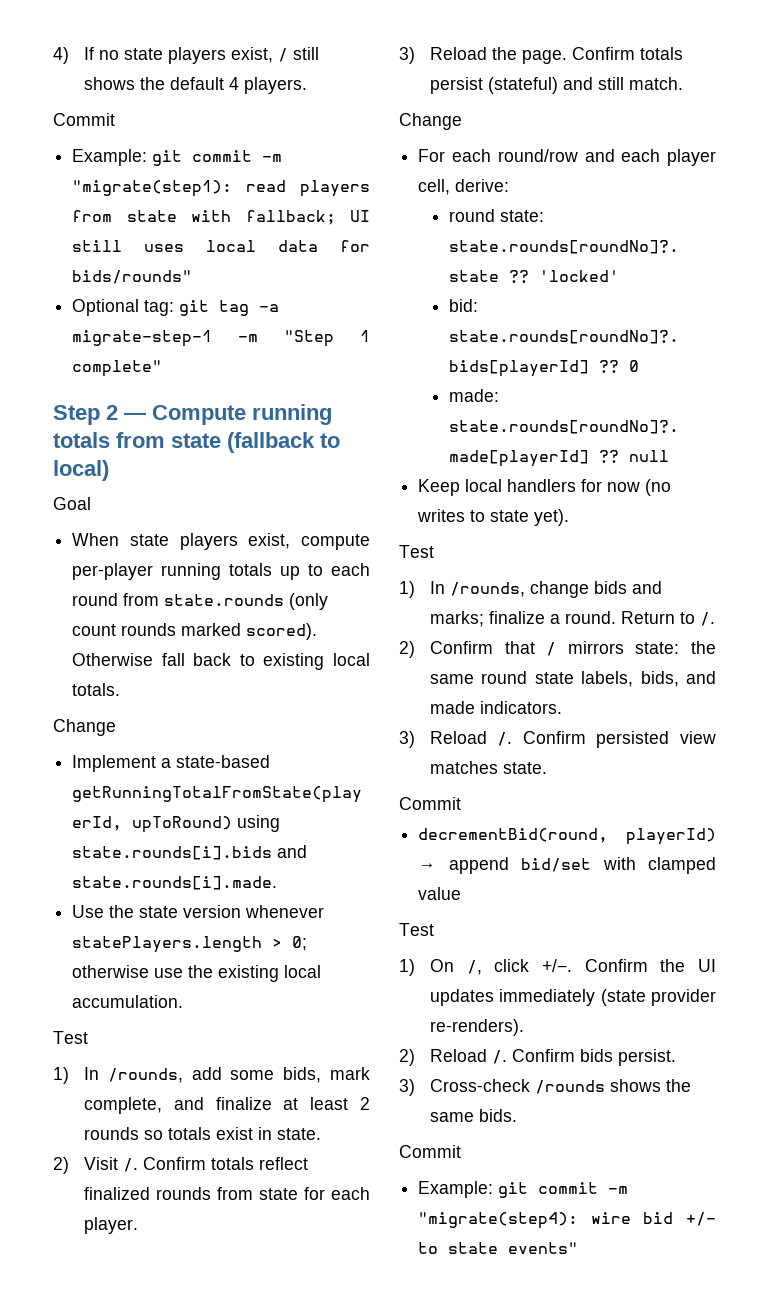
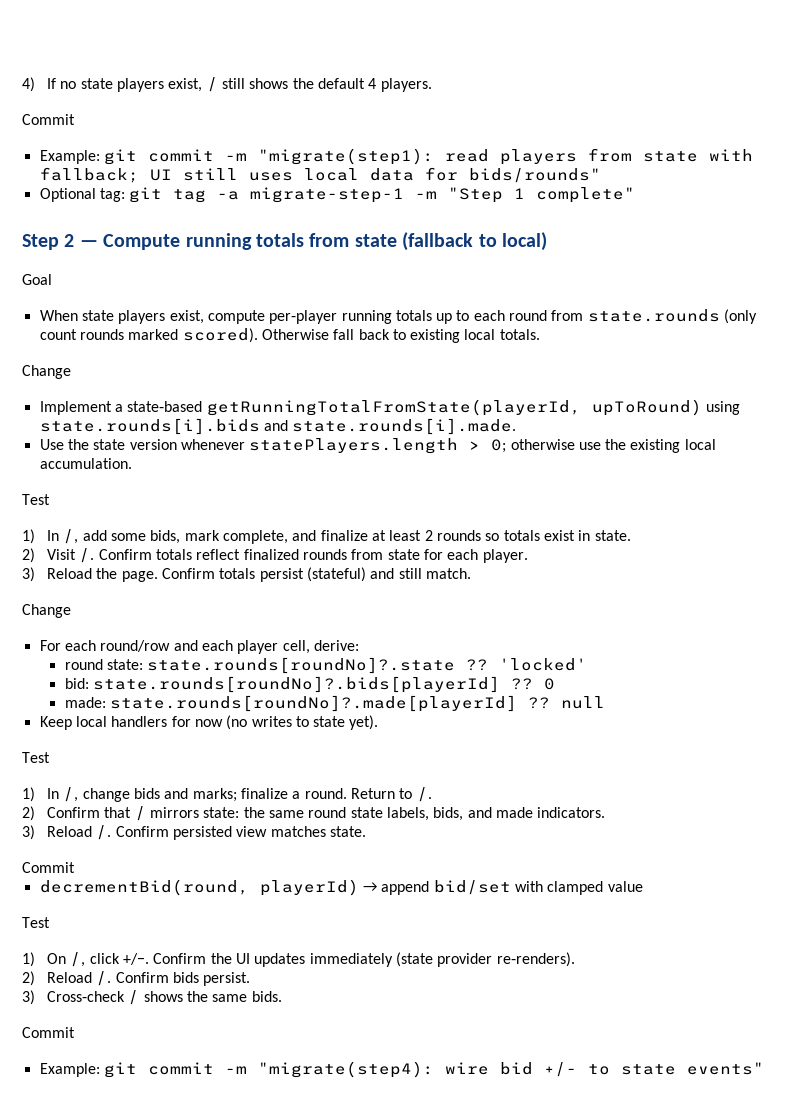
- 1) In /rounds, add some bids, mark complete, and finalize at least 2 rounds so totals exist in state.
+ 1) In /, add some bids, mark complete, and finalize at least 2 rounds so totals exist in state.
- 1) In /rounds, change bids and marks; finalize a round.
+ 1) In /, change bids and marks; finalize a round.
- 3) Cross‑check /rounds shows the same bids.
+ 3) Cross‑check / shows the same bids.

